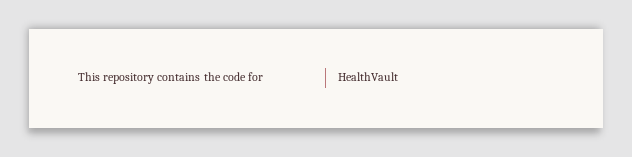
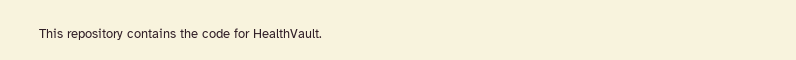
- This repository contains the code for HealthVault
+ This repository contains the code for HealthVault.

